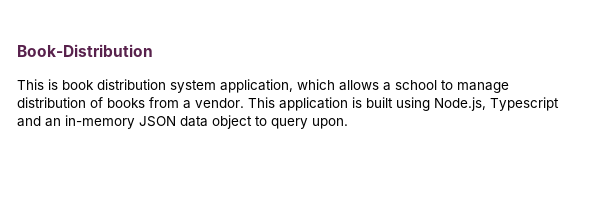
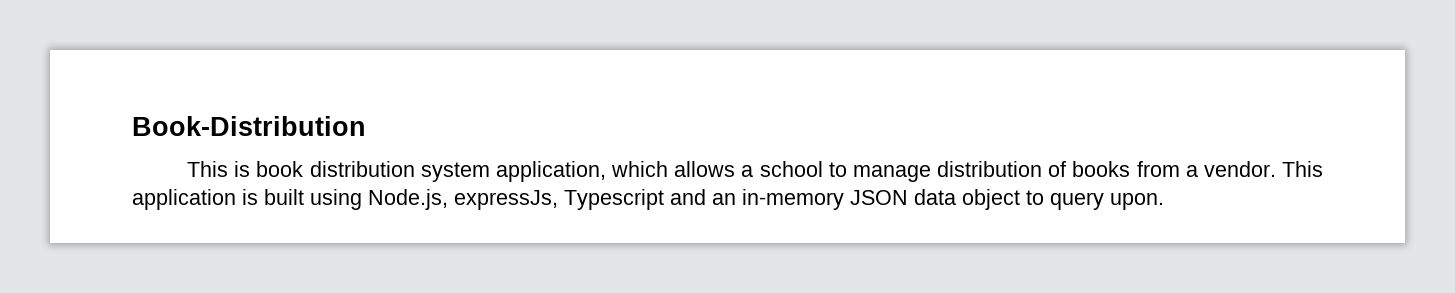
- This application is built using Node.js, Typescript and an in-memory JSON data object to query upon.
+ This application is built using Node.js, expressJs, Typescript and an in-memory JSON data object to query upon.

